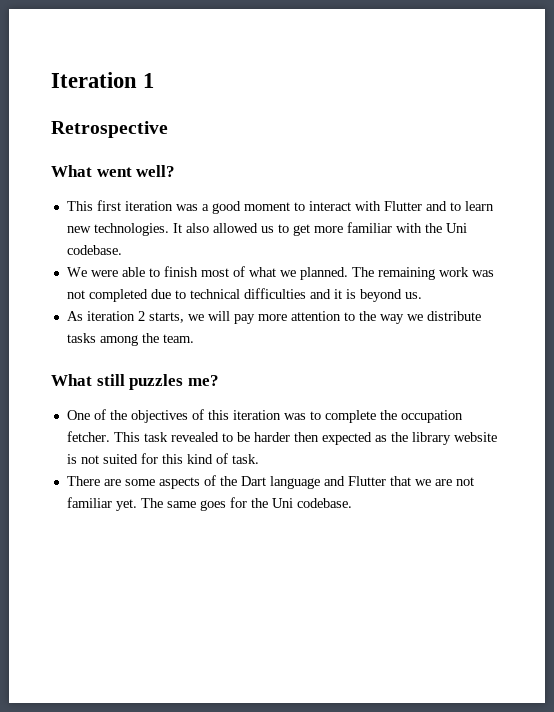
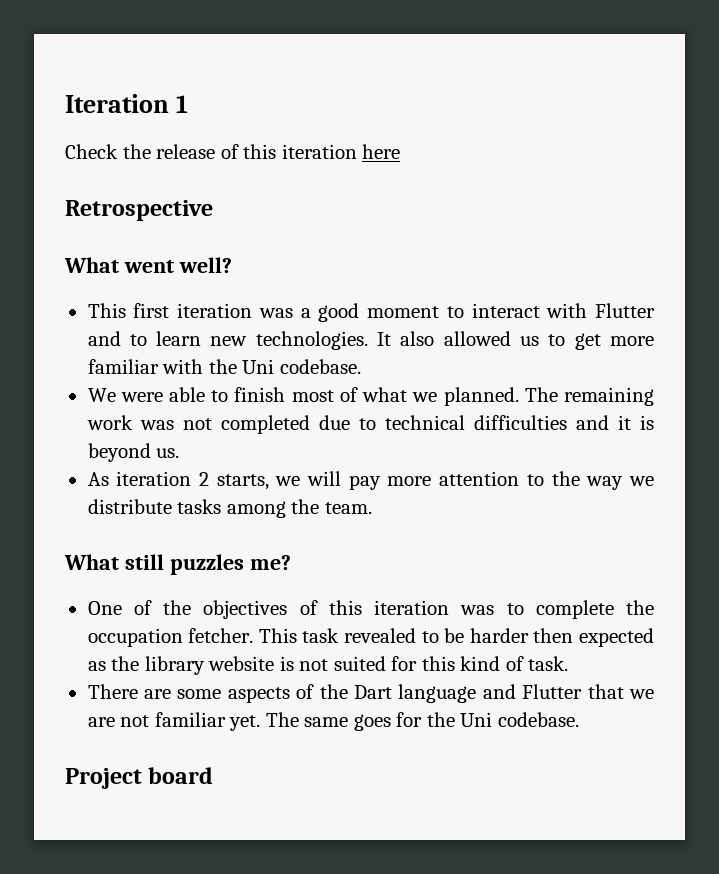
+ Check the release of this iteration here
+ Project board

